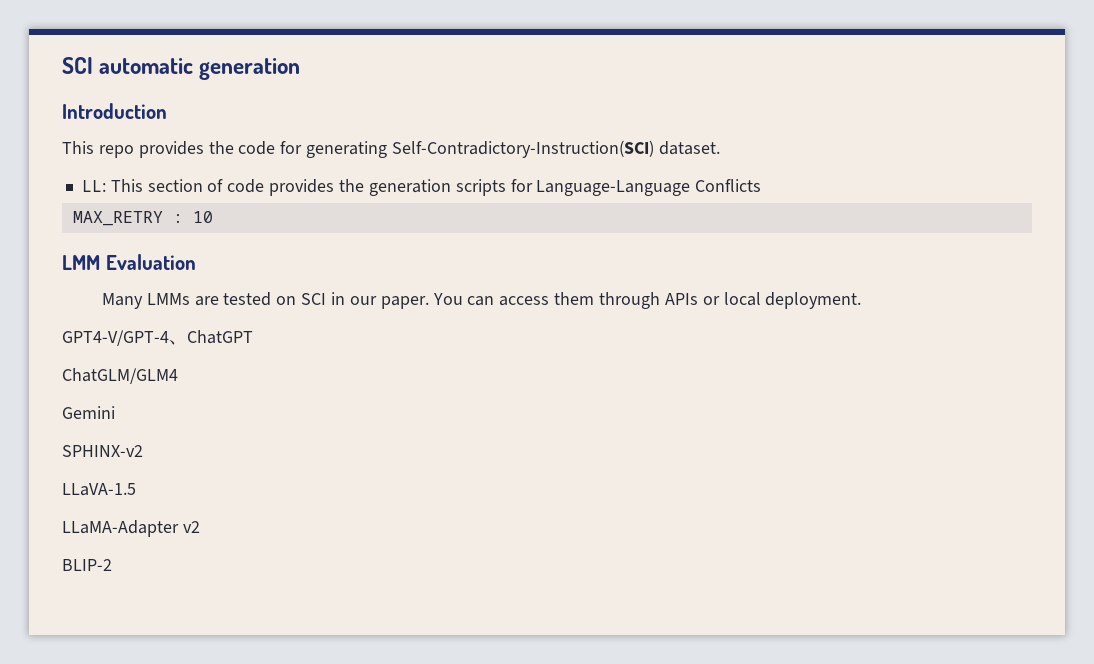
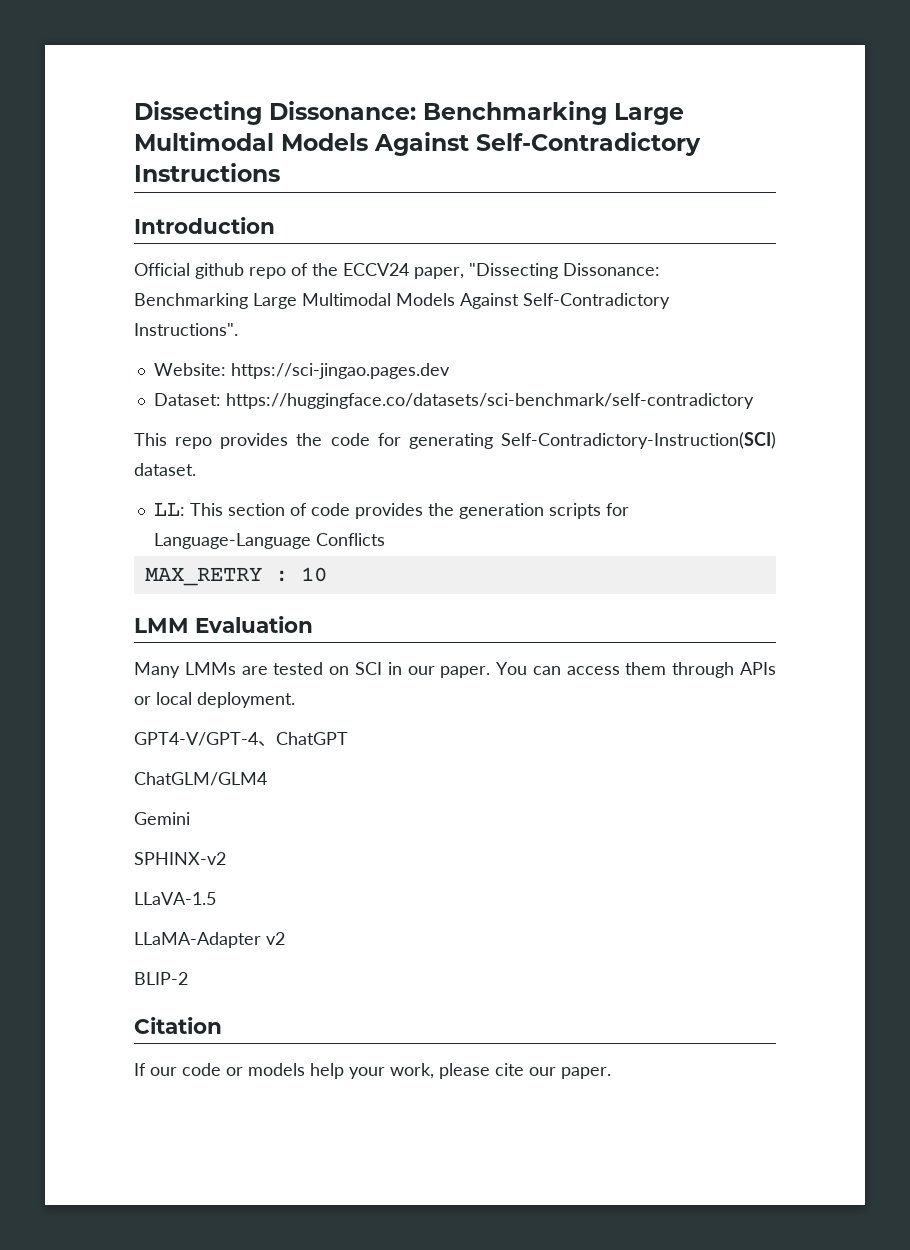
- SCI automatic generation
+ Dissecting Dissonance: Benchmarking Large Multimodal Models Against Self-Contradictory Instructions
  Introduction
+ Official github repo of the ECCV24 paper, "Dissecting Dissonance: Benchmarking Large Multimodal Models Against Self-Contradictory Instructions".
+ Website: https://sci-jingao.pages.dev
+ Dataset: https://huggingface.co/datasets/sci-benchmark/self-contradictory
+ Citation
+ If our code or models help your work, please cite our paper.

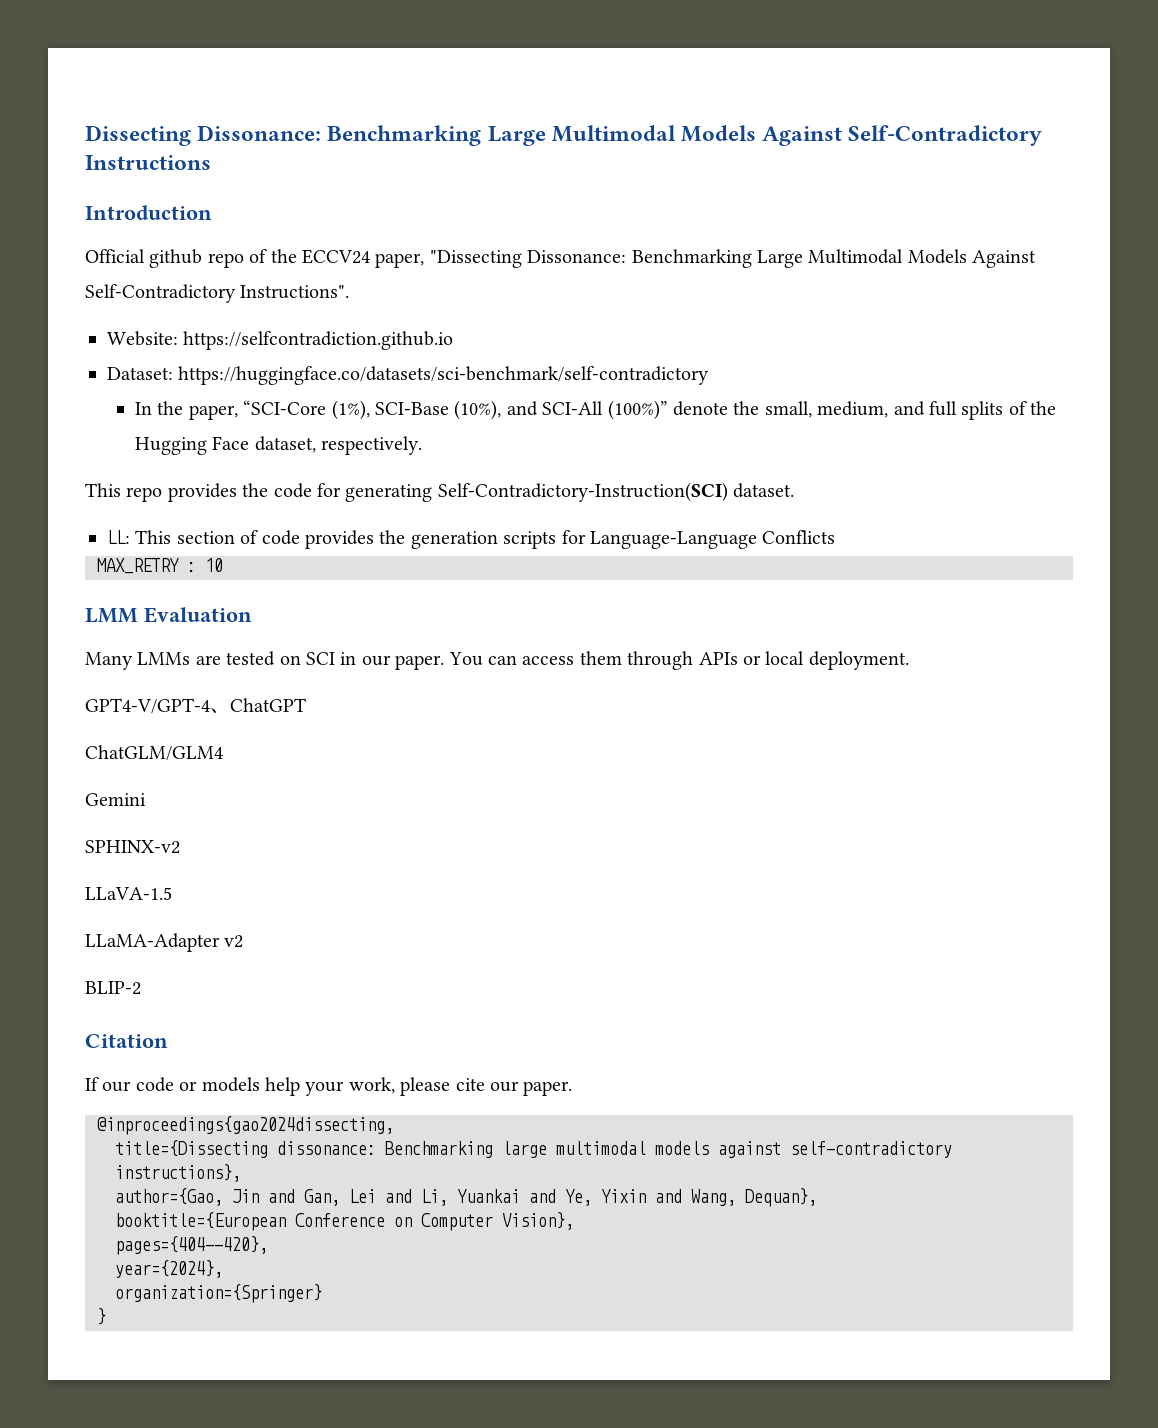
- Website: https://sci-jingao.pages.dev
+ Website: https://selfcontradiction.github.io
+ In the paper, “SCI-Core (1%), SCI-Base (10%), and SCI-All (100%)” denote the small, medium, and full splits of the Hugging Face dataset, respectively.
+ @inproceedings{gao2024dissecting,
+ title={Dissecting dissonance: Benchmarking large multimodal models against self-contradictory instructions},
+ author={Gao, Jin and Gan, Lei and Li, Yuankai and Ye, Yixin and Wang, Dequan},
+ booktitle={European Conference on Computer Vision},
+ pages={404--420},
+ year={2024},
+ organization={Springer}
+ }

